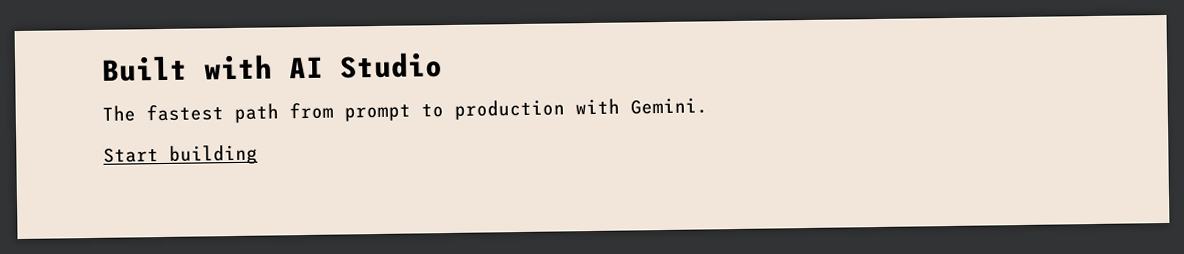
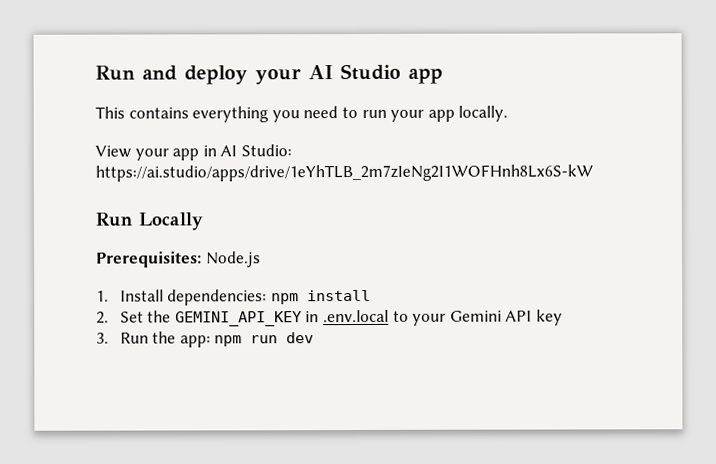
- Built with AI Studio
- The fastest path from prompt to production with Gemini.
- Start building
+ Run and deploy your AI Studio app
+ This contains everything you need to run your app locally.
+ View your app in AI Studio: https://ai.studio/apps/drive/1eYhTLB_2m7zIeNg2I1WOFHnh8Lx6S-kW
+ Run Locally
+ Prerequisites: Node.js
+ 1. Install dependencies: npm install
+ 2. Set the GEMINI_API_KEY in .env.local to your Gemini API key
+ 3. Run the app: npm run dev

